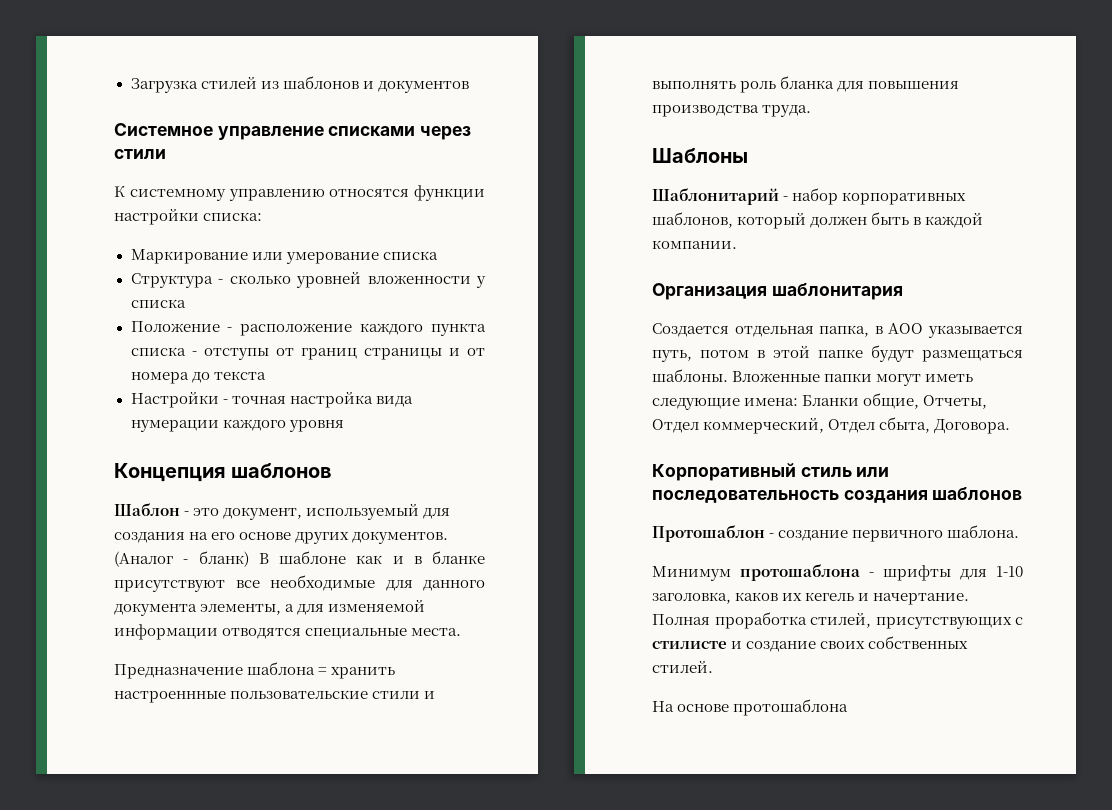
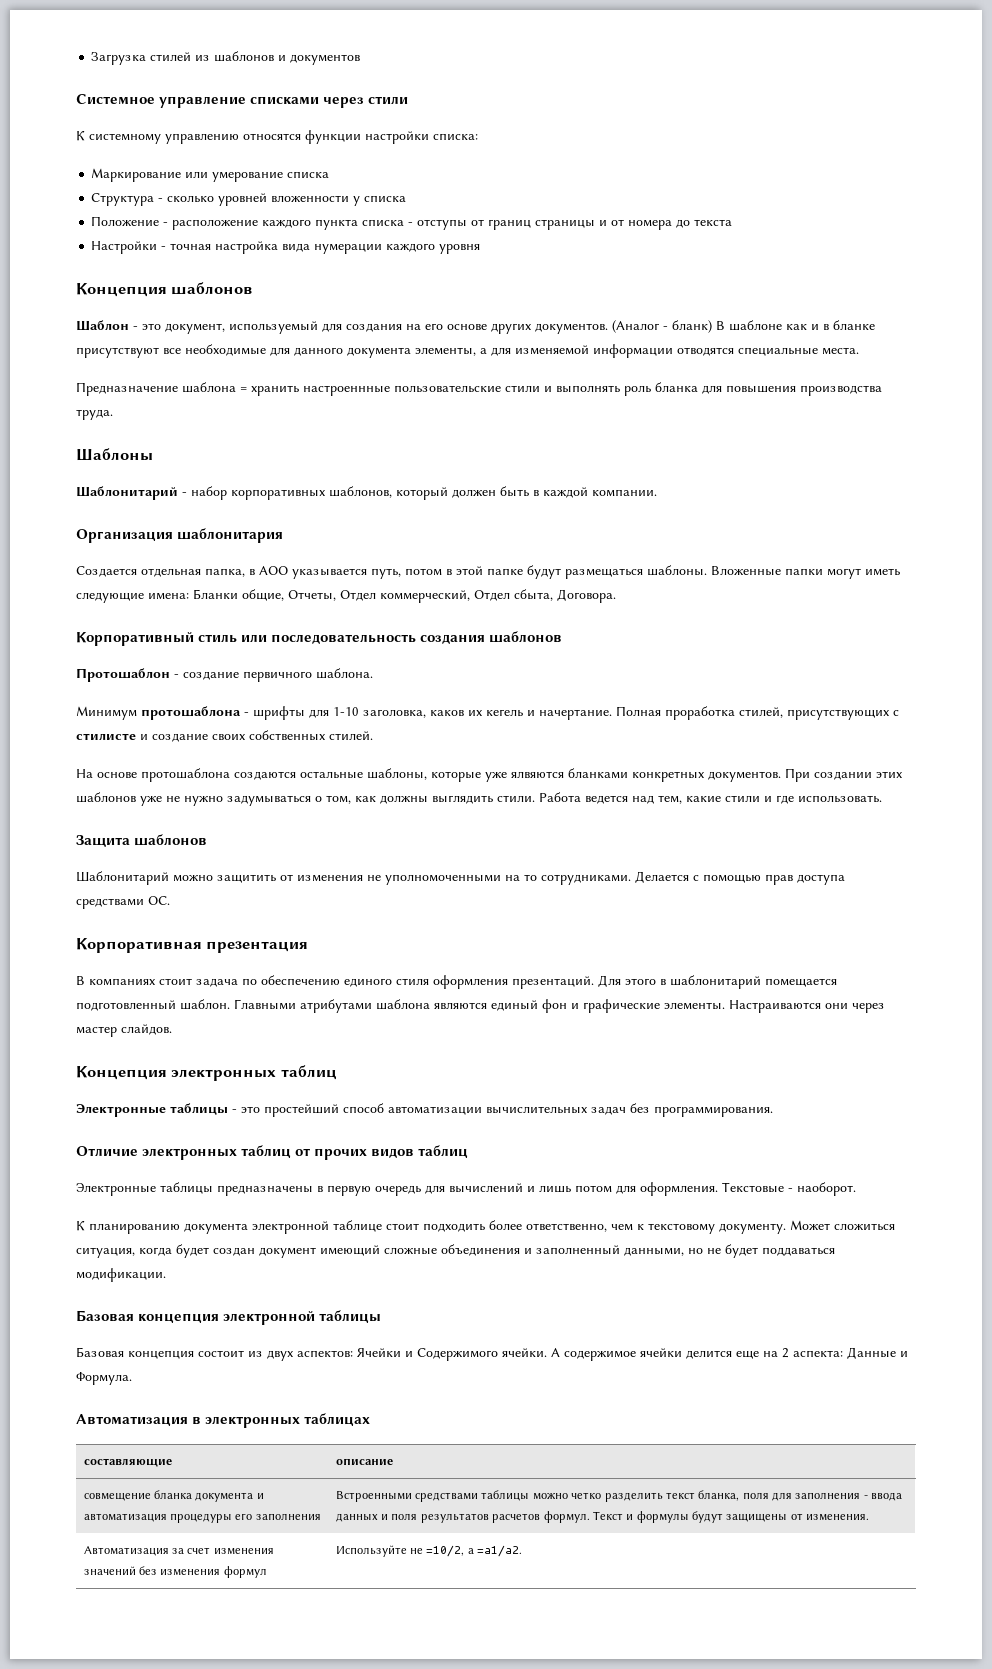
- На основе протошаблона
+ На основе протошаблона создаются остальные шаблоны, которые уже ялвяются бланками конкретных документов. При создании этих шаблонов уже не нужно задумываться о том, как должны выглядить стили. Работа ведется над тем, какие стили и где использовать.
+ Защита шаблонов
+ Шаблонитарий можно защитить от изменения не уполномоченными на то сотрудниками. Делается с помощью прав доступа средствами ОС.
+ Корпоративная презентация
+ В компаниях стоит задача по обеспечению единого стиля оформления презентаций. Для этого в шаблонитарий помещается подготовленный шаблон. Главными атрибутами шаблона являются единый фон и графические элементы. Настраиваются они через мастер слайдов.
+ Концепция электронных таблиц
+ Электронные таблицы - это простейший способ автоматизации вычислительных задач без программирования.
+ Отличие электронных таблиц от прочих видов таблиц
+ Электронные таблицы предназначены в первую очередь для вычислений и лишь потом для оформления. Текстовые - наоборот.
+ К планированию документа электронной таблице стоит подходить более ответственно, чем к текстовому документу. Может сложиться ситуация, когда будет создан документ имеющий сложные объединения и заполненный данными, но не будет поддаваться модификации.
+ Базовая концепция электронной таблицы
+ Базовая концепция состоит из двух аспектов: Ячейки и Содержимого ячейки. А содержимое ячейки делится еще на 2 аспекта: Данные и Формула.
+ Автоматизация в электронных таблицах
+ составляющие | описание
+ совмещение бланка документа и автоматизация процедуры его заполнения | Встроенными средствами таблицы можно четко разделить текст бланка, поля для заполнения - ввода данных и поля результатов расчетов формул. Текст и формулы будут защищены от изменения.
+ Автоматизация за счет изменения значений без изменения формул | Используйте не =10/2, а =a1/a2.

